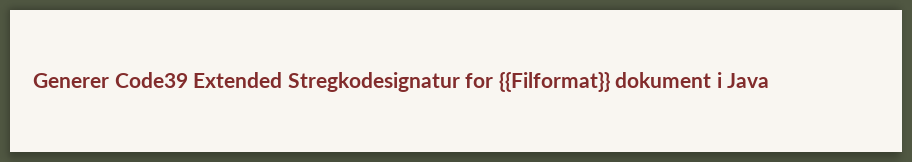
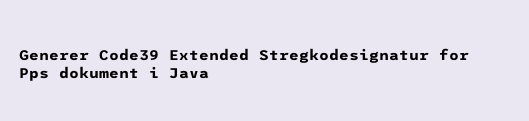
- Generer Code39 Extended Stregkodesignatur for {{Filformat}} dokument i Java
+ Generer Code39 Extended Stregkodesignatur for Pps dokument i Java

